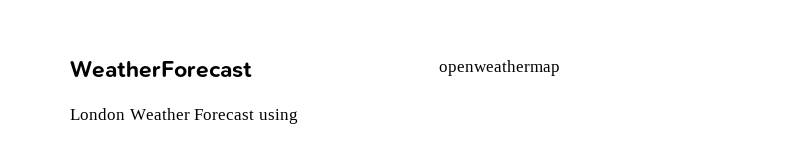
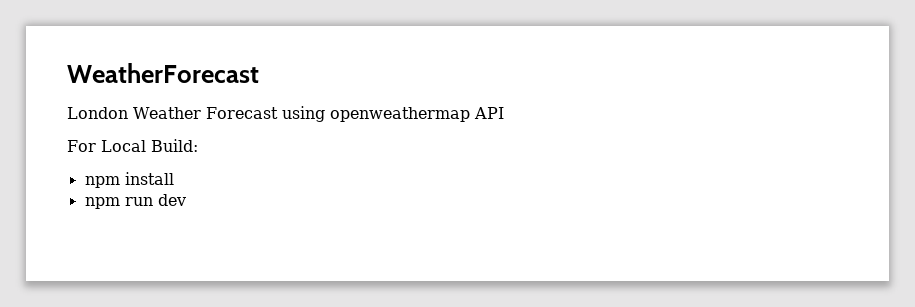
- London Weather Forecast using openweathermap
+ London Weather Forecast using openweathermap API
+ For Local Build:
+ npm install
+ npm run dev

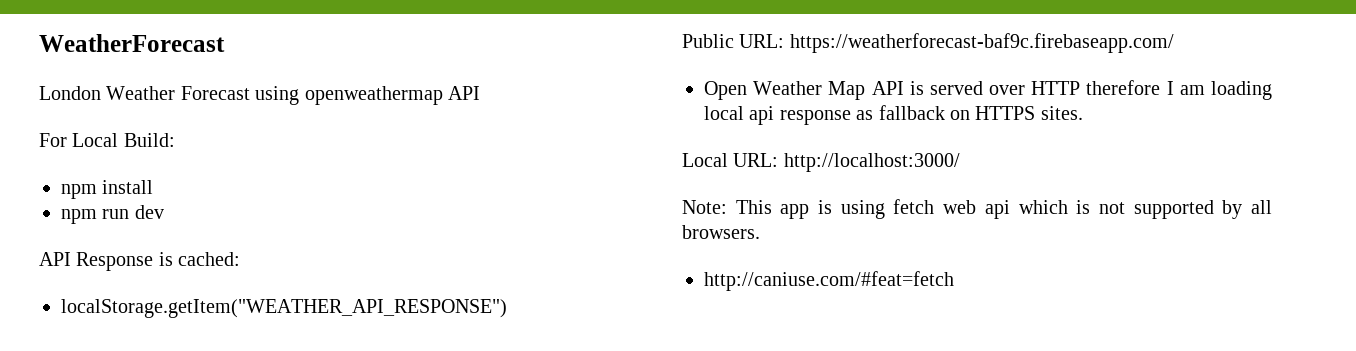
+ API Response is cached:
+ localStorage.getItem("WEATHER_API_RESPONSE")
+ Public URL: https://weatherforecast-baf9c.firebaseapp.com/
+ Open Weather Map API is served over HTTP therefore I am loading local api response as fallback on HTTPS sites.
+ Local URL: http://localhost:3000/
+ Note: This app is using fetch web api which is not supported by all browsers.
+ http://caniuse.com/#feat=fetch

